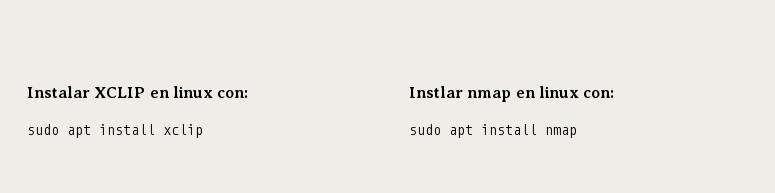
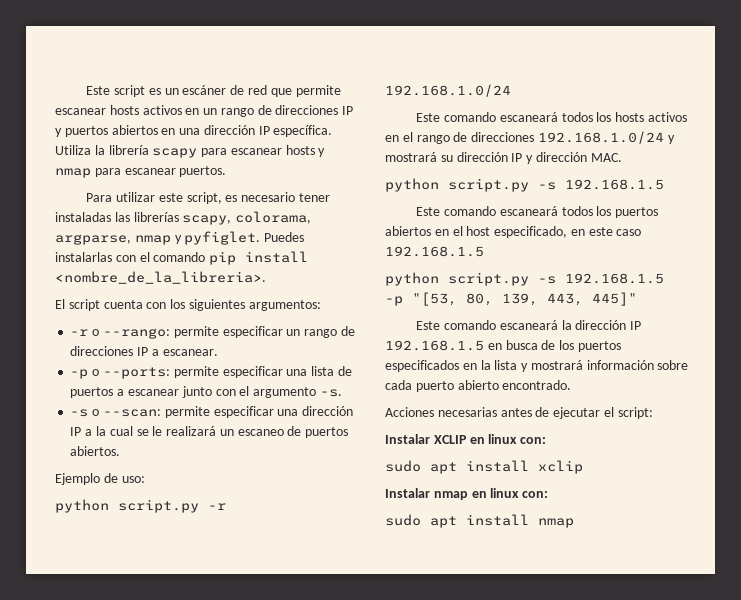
+ Este script es un escáner de red que permite escanear hosts activos en un rango de direcciones IP y puertos abiertos en una dirección IP específica. Utiliza la librería scapy para escanear hosts y nmap para escanear puertos.
+ Para utilizar este script, es necesario tener instaladas las librerías scapy, colorama, argparse, nmap y pyfiglet. Puedes instalarlas con el comando pip install <nombre_de_la_libreria>.
+ El script cuenta con los siguientes argumentos:
+ -r o --rango: permite especificar un rango de direcciones IP a escanear.
+ -p o --ports: permite especificar una lista de puertos a escanear junto con el argumento -s.
+ -s o --scan: permite especificar una dirección IP a la cual se le realizará un escaneo de puertos abiertos.
+ Ejemplo de uso:
+ python script.py -r 192.168.1.0/24
+ Este comando escaneará todos los hosts activos en el rango de direcciones 192.168.1.0/24 y mostrará su dirección IP y dirección MAC.
+ python script.py -s 192.168.1.5
+ Este comando escaneará todos los puertos abiertos en el host especificado, en este caso 192.168.1.5
+ python script.py -s 192.168.1.5 -p "[53, 80, 139, 443, 445]"
+ Este comando escaneará la dirección IP 192.168.1.5 en busca de los puertos especificados en la lista y mostrará información sobre cada puerto abierto encontrado.
+ Acciones necesarias antes de ejecutar el script:
- Instlar nmap en linux con:
+ Instalar nmap en linux con:

